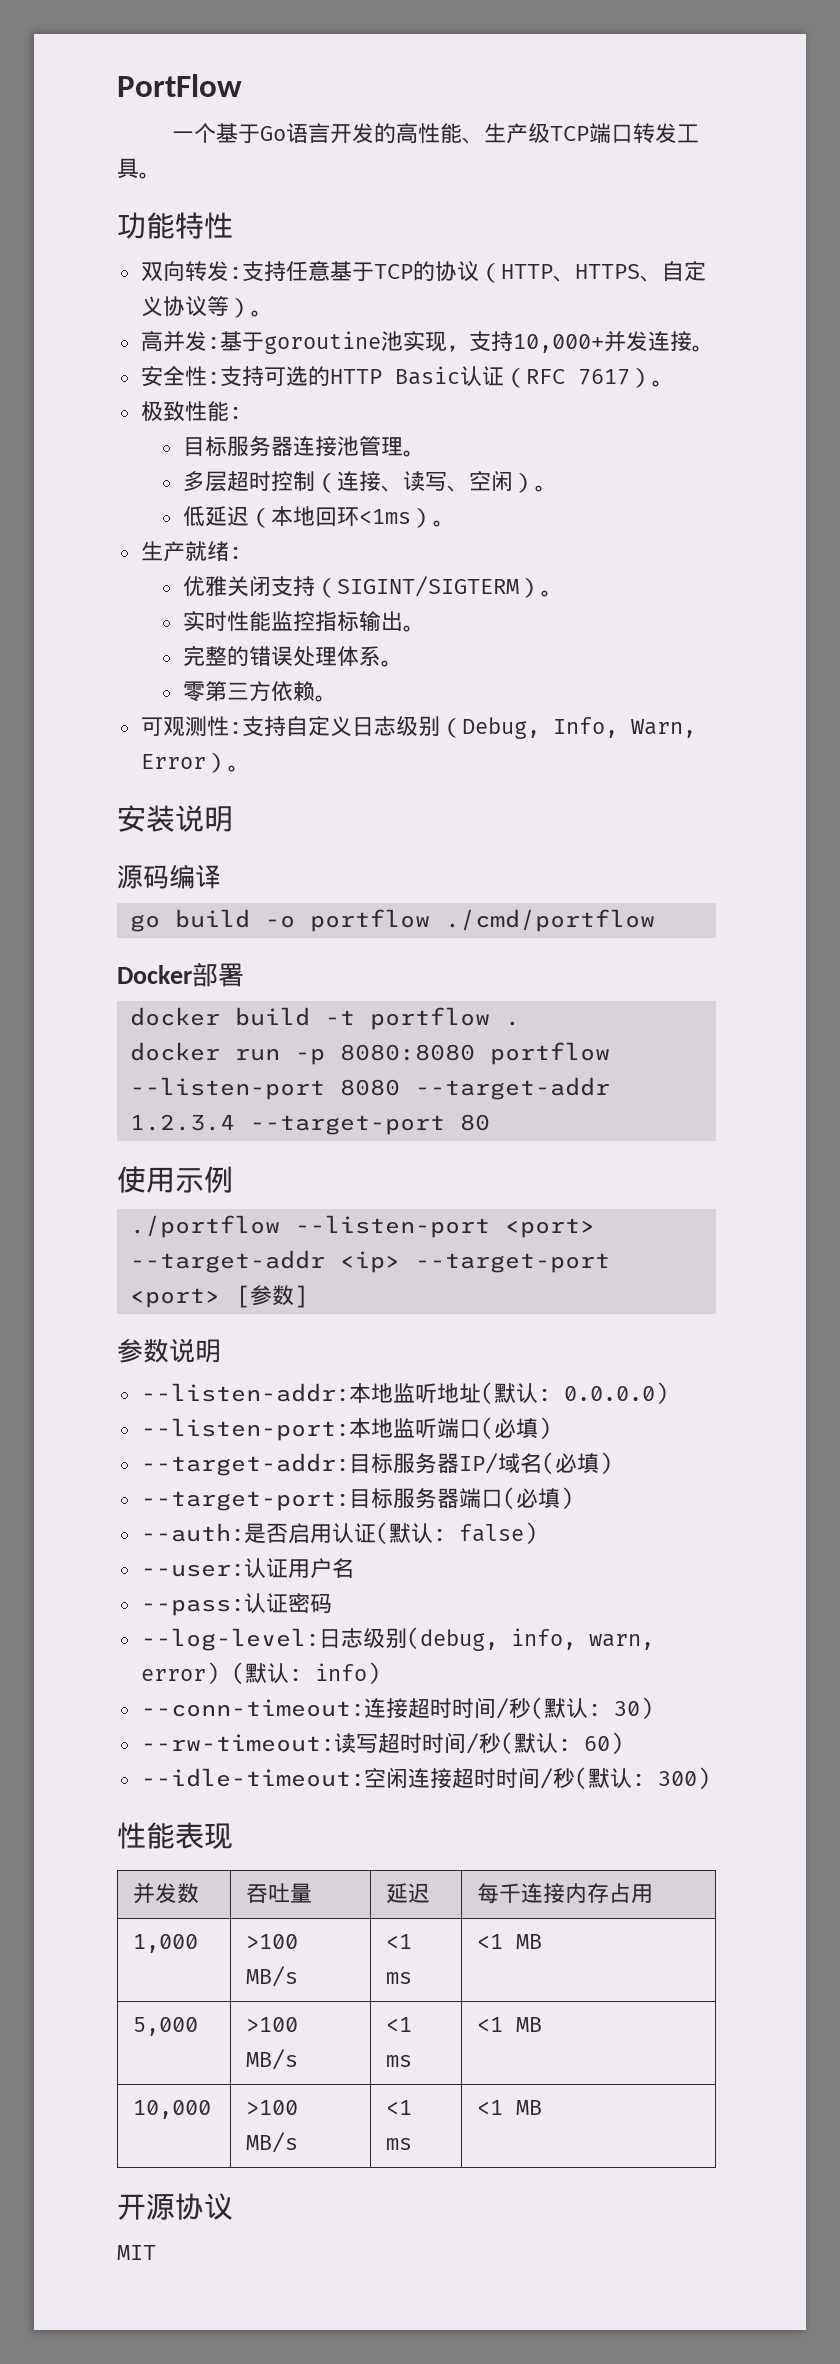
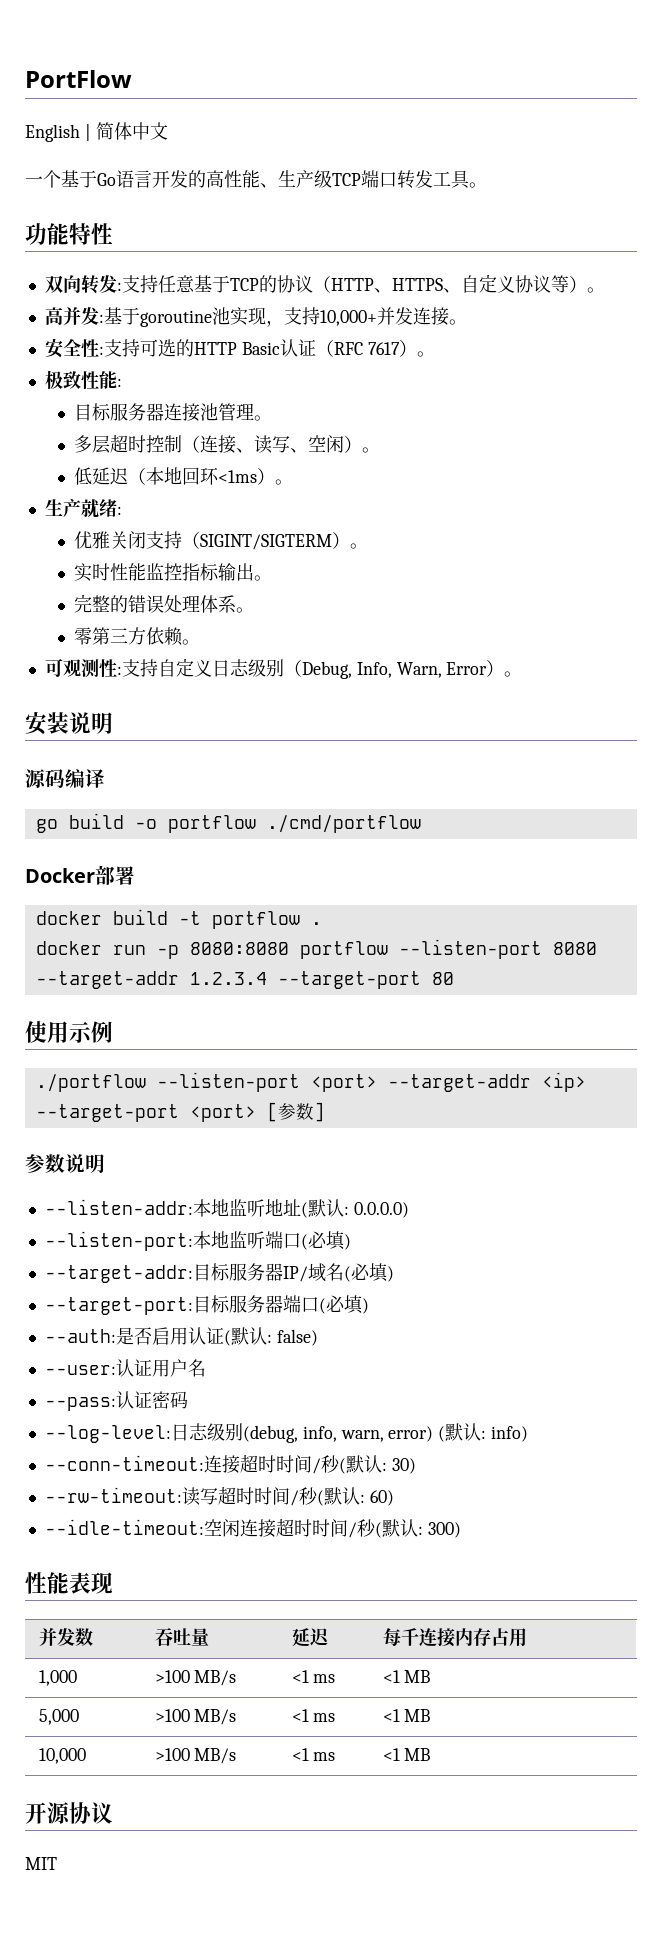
+ English | 简体中文

